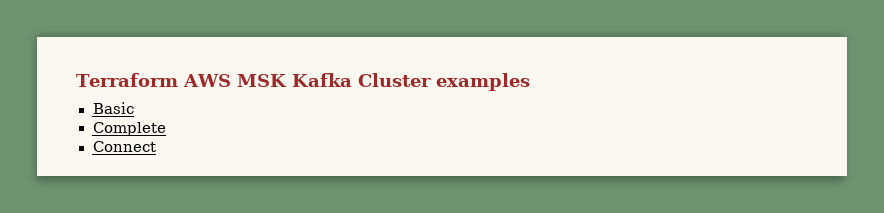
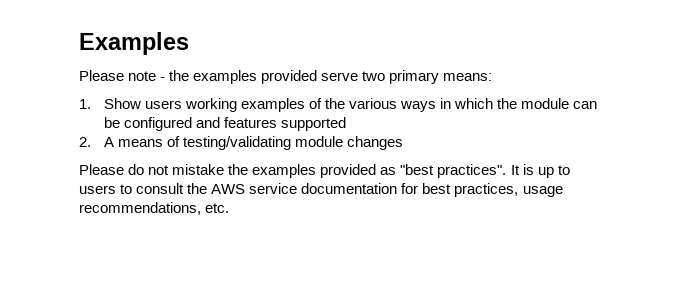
- Terraform AWS MSK Kafka Cluster examples
- Basic
- Complete
- Connect
+ Examples
+ Please note - the examples provided serve two primary means:
+ 1. Show users working examples of the various ways in which the module can be configured and features supported
+ 2. A means of testing/validating module changes
+ Please do not mistake the examples provided as "best practices". It is up to users to consult the AWS service documentation for best practices, usage recommendations, etc.

